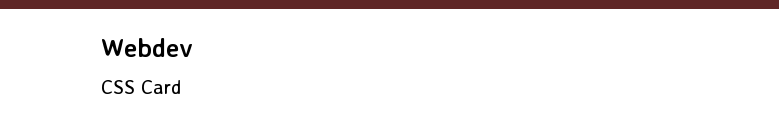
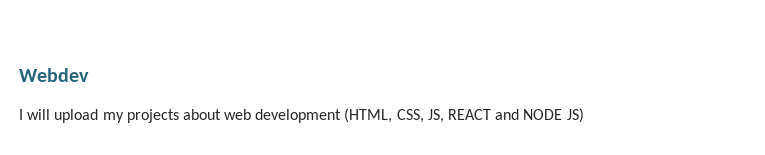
- CSS Card
+ I will upload my projects about web development (HTML, CSS, JS, REACT and NODE JS)

